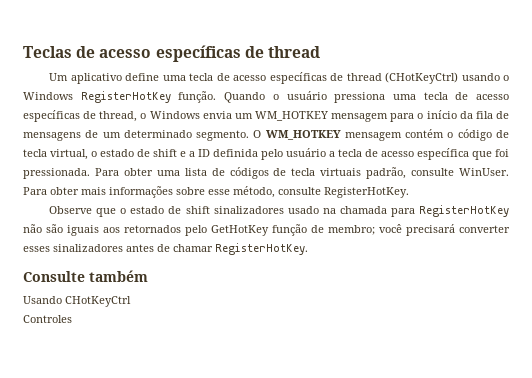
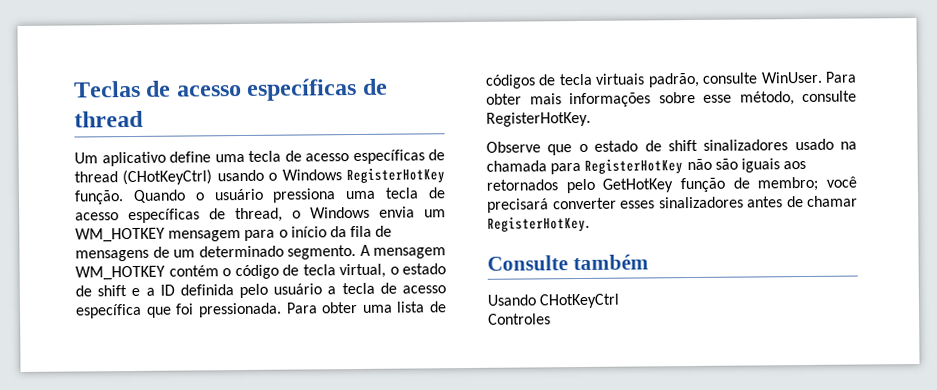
- O WM_HOTKEY mensagem contém o código de tecla virtual, o estado de shift e a ID definida pelo usuário a tecla de acesso específica que foi pressionada.
+ A mensagem WM_HOTKEY contém o código de tecla virtual, o estado de shift e a ID definida pelo usuário a tecla de acesso específica que foi pressionada.

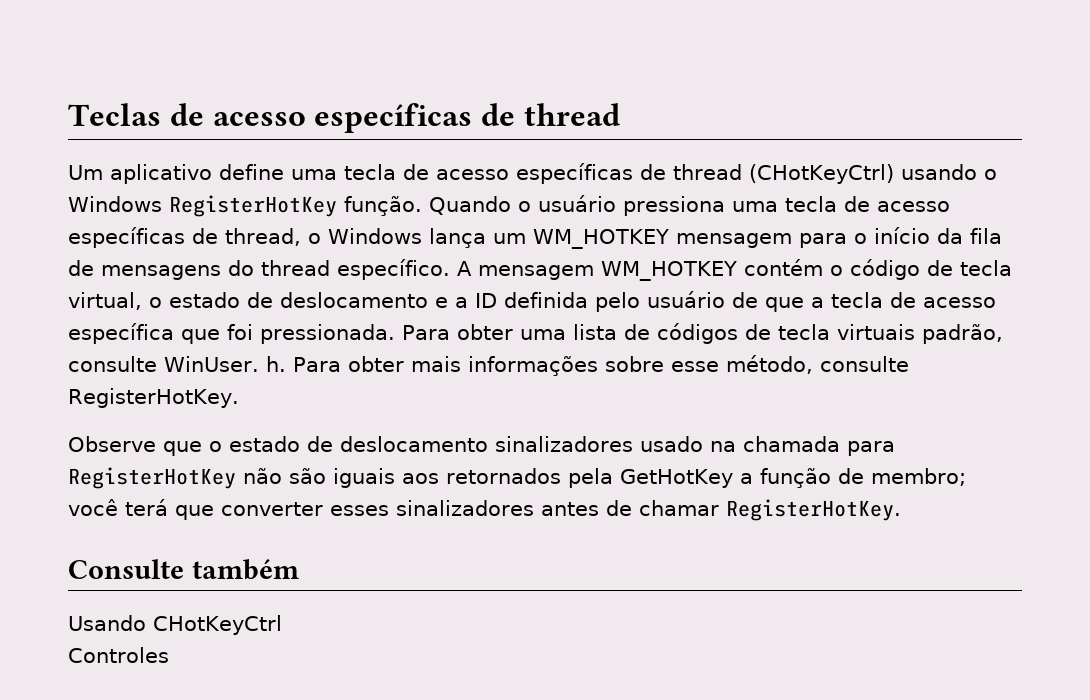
- Quando o usuário pressiona uma tecla de acesso específicas de thread, o Windows envia um WM_HOTKEY mensagem para o início da fila de mensagens de um determinado segmento.
+ Quando o usuário pressiona uma tecla de acesso específicas de thread, o Windows lança um WM_HOTKEY mensagem para o início da fila de mensagens do thread específico.
- A mensagem WM_HOTKEY contém o código de tecla virtual, o estado de shift e a ID definida pelo usuário a tecla de acesso específica que foi pressionada.
+ A mensagem WM_HOTKEY contém o código de tecla virtual, o estado de deslocamento e a ID definida pelo usuário de que a tecla de acesso específica que foi pressionada.
- Para obter uma lista de códigos de tecla virtuais padrão, consulte WinUser.
+ Para obter uma lista de códigos de tecla virtuais padrão, consulte WinUser. h.
- Observe que o estado de shift sinalizadores usado na chamada para RegisterHotKey não são iguais aos retornados pelo GetHotKey função de membro; você precisará converter esses sinalizadores antes de chamar RegisterHotKey.
+ Observe que o estado de deslocamento sinalizadores usado na chamada para RegisterHotKey não são iguais aos retornados pela GetHotKey a função de membro; você terá que converter esses sinalizadores antes de chamar RegisterHotKey.

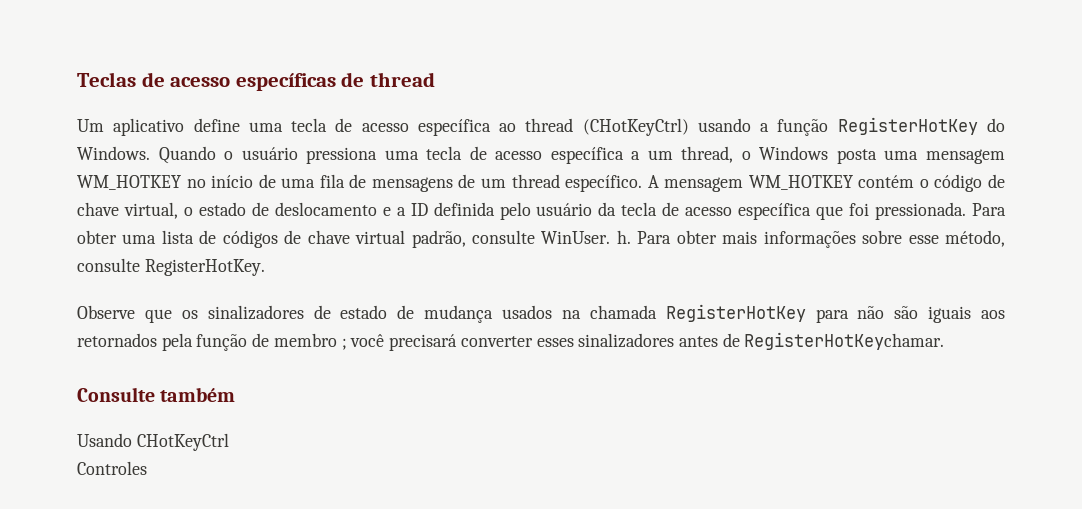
- Um aplicativo define uma tecla de acesso específicas de thread (CHotKeyCtrl) usando o Windows RegisterHotKey função.
+ Um aplicativo define uma tecla de acesso específica ao thread (CHotKeyCtrl) usando a função RegisterHotKey do Windows.
- Quando o usuário pressiona uma tecla de acesso específicas de thread, o Windows lança um WM_HOTKEY mensagem para o início da fila de mensagens do thread específico.
+ Quando o usuário pressiona uma tecla de acesso específica a um thread, o Windows posta uma mensagem WM_HOTKEY no início de uma fila de mensagens de um thread específico.
- A mensagem WM_HOTKEY contém o código de tecla virtual, o estado de deslocamento e a ID definida pelo usuário de que a tecla de acesso específica que foi pressionada.
+ A mensagem WM_HOTKEY contém o código de chave virtual, o estado de deslocamento e a ID definida pelo usuário da tecla de acesso específica que foi pressionada.
- Para obter uma lista de códigos de tecla virtuais padrão, consulte WinUser. h.
+ Para obter uma lista de códigos de chave virtual padrão, consulte WinUser. h.
- Observe que o estado de deslocamento sinalizadores usado na chamada para RegisterHotKey não são iguais aos retornados pela GetHotKey a função de membro; você terá que converter esses sinalizadores antes de chamar RegisterHotKey.
+ Observe que os sinalizadores de estado de mudança usados na chamada RegisterHotKey para não são iguais aos retornados pela função de membro ; você precisará converter esses sinalizadores antes de RegisterHotKeychamar.

